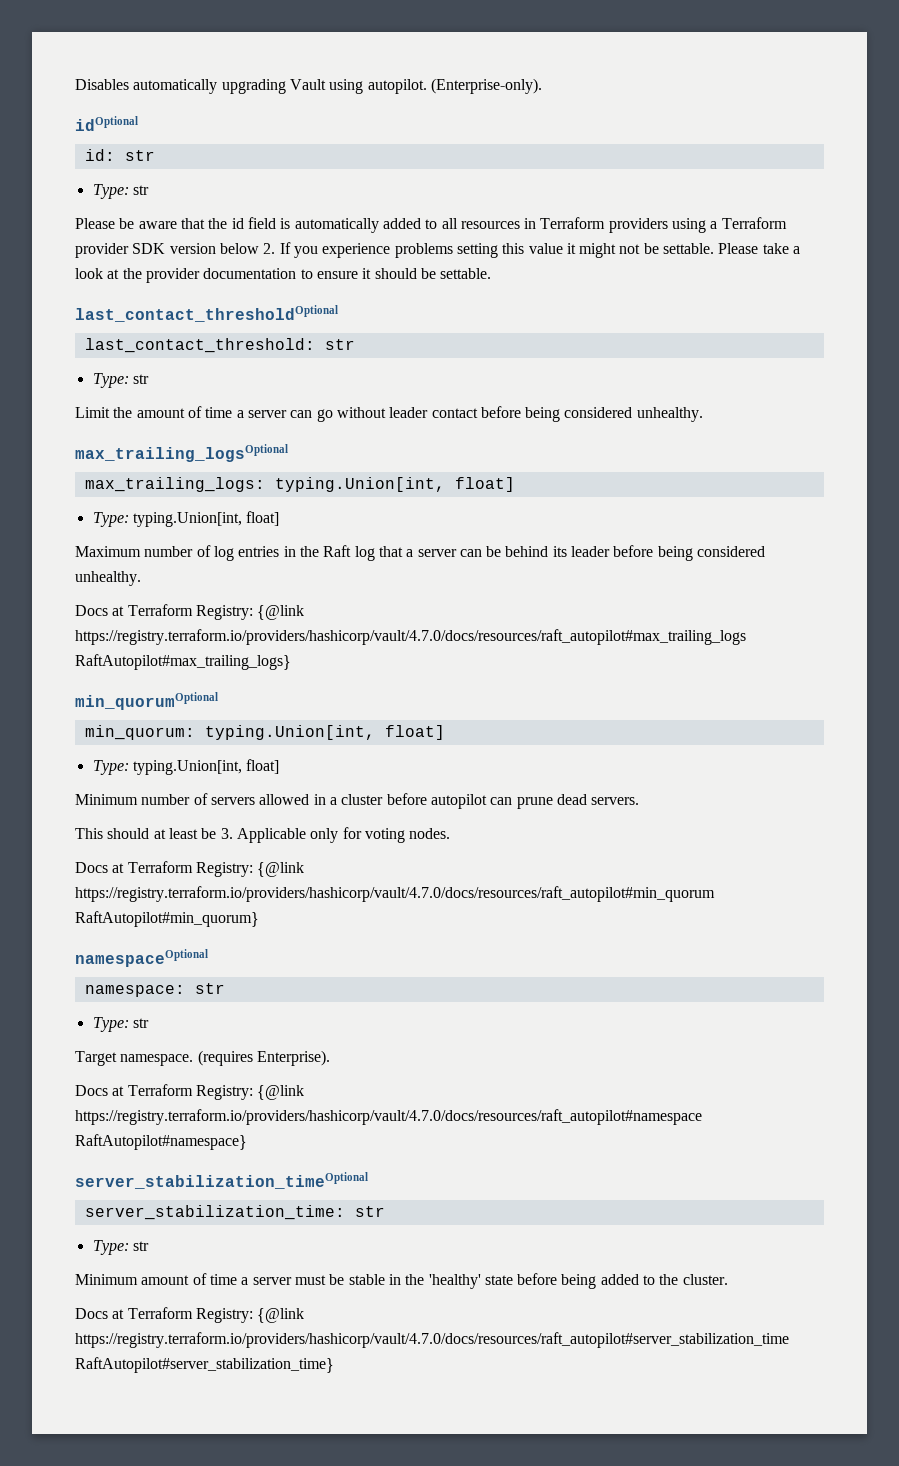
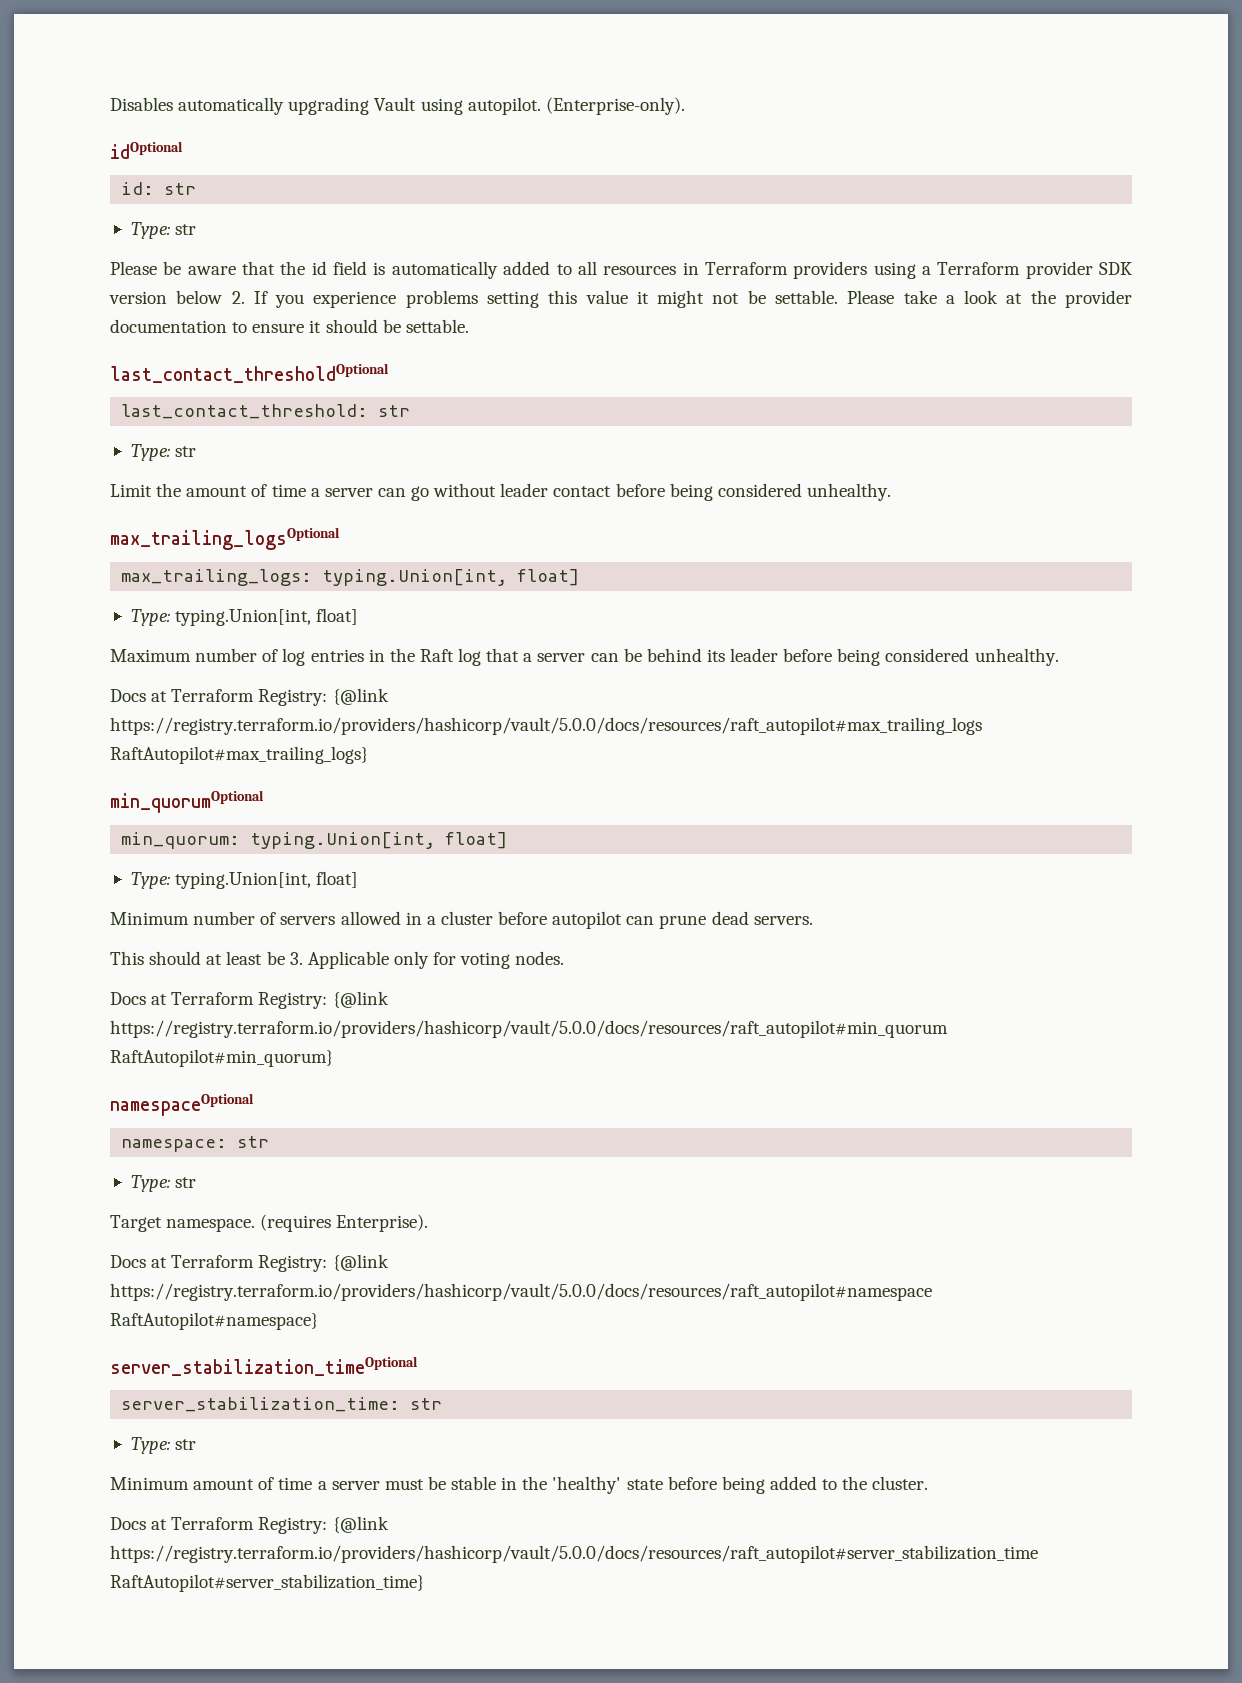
- Docs at Terraform Registry: {@link https://registry.terraform.io/providers/hashicorp/vault/4.7.0/docs/resources/raft_autopilot#max_trailing_logs RaftAutopilot#max_trailing_logs}
+ Docs at Terraform Registry: {@link https://registry.terraform.io/providers/hashicorp/vault/5.0.0/docs/resources/raft_autopilot#max_trailing_logs RaftAutopilot#max_trailing_logs}
- Docs at Terraform Registry: {@link https://registry.terraform.io/providers/hashicorp/vault/4.7.0/docs/resources/raft_autopilot#min_quorum RaftAutopilot#min_quorum}
+ Docs at Terraform Registry: {@link https://registry.terraform.io/providers/hashicorp/vault/5.0.0/docs/resources/raft_autopilot#min_quorum RaftAutopilot#min_quorum}
- Docs at Terraform Registry: {@link https://registry.terraform.io/providers/hashicorp/vault/4.7.0/docs/resources/raft_autopilot#namespace RaftAutopilot#namespace}
+ Docs at Terraform Registry: {@link https://registry.terraform.io/providers/hashicorp/vault/5.0.0/docs/resources/raft_autopilot#namespace RaftAutopilot#namespace}
- Docs at Terraform Registry: {@link https://registry.terraform.io/providers/hashicorp/vault/4.7.0/docs/resources/raft_autopilot#server_stabilization_time RaftAutopilot#server_stabilization_time}
+ Docs at Terraform Registry: {@link https://registry.terraform.io/providers/hashicorp/vault/5.0.0/docs/resources/raft_autopilot#server_stabilization_time RaftAutopilot#server_stabilization_time}

